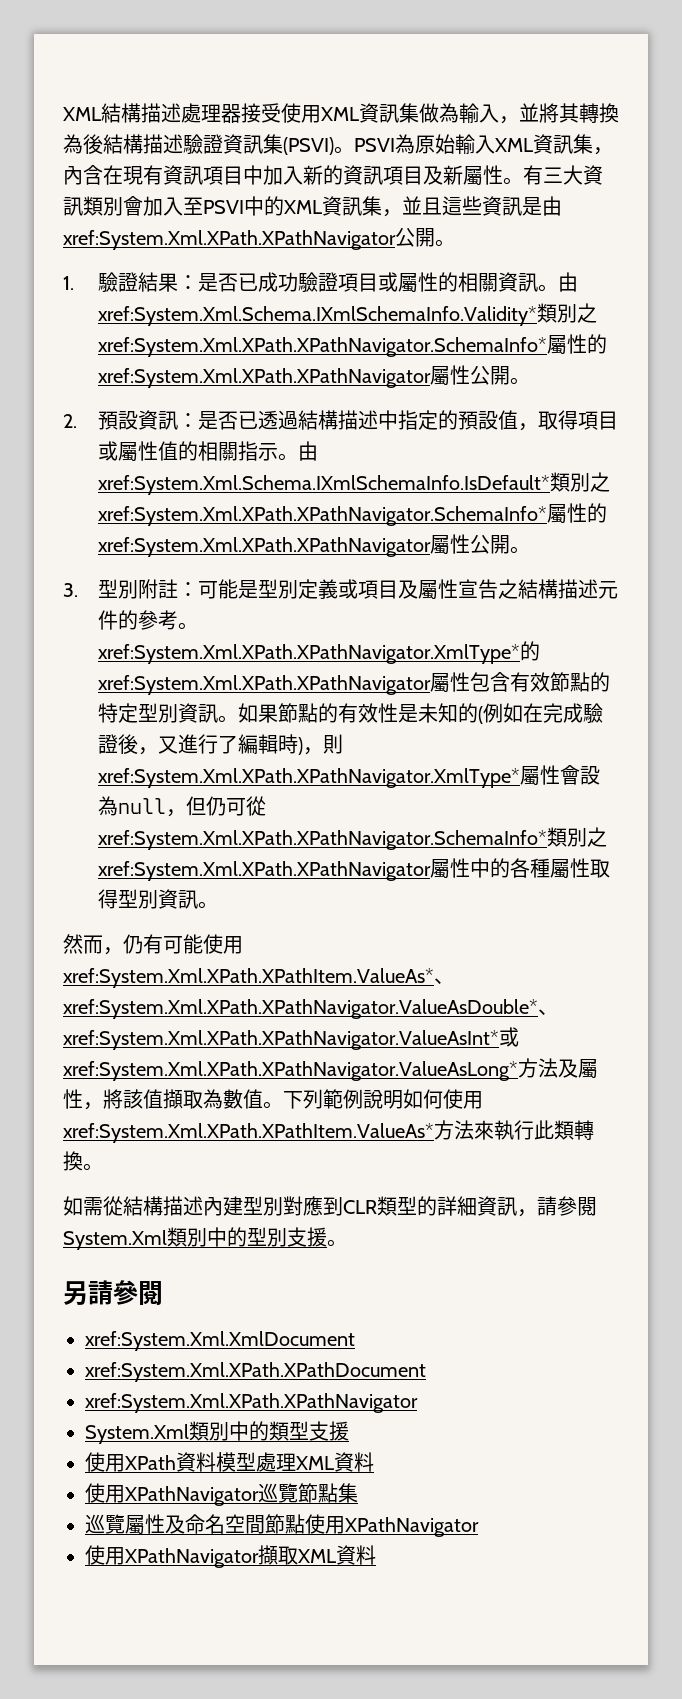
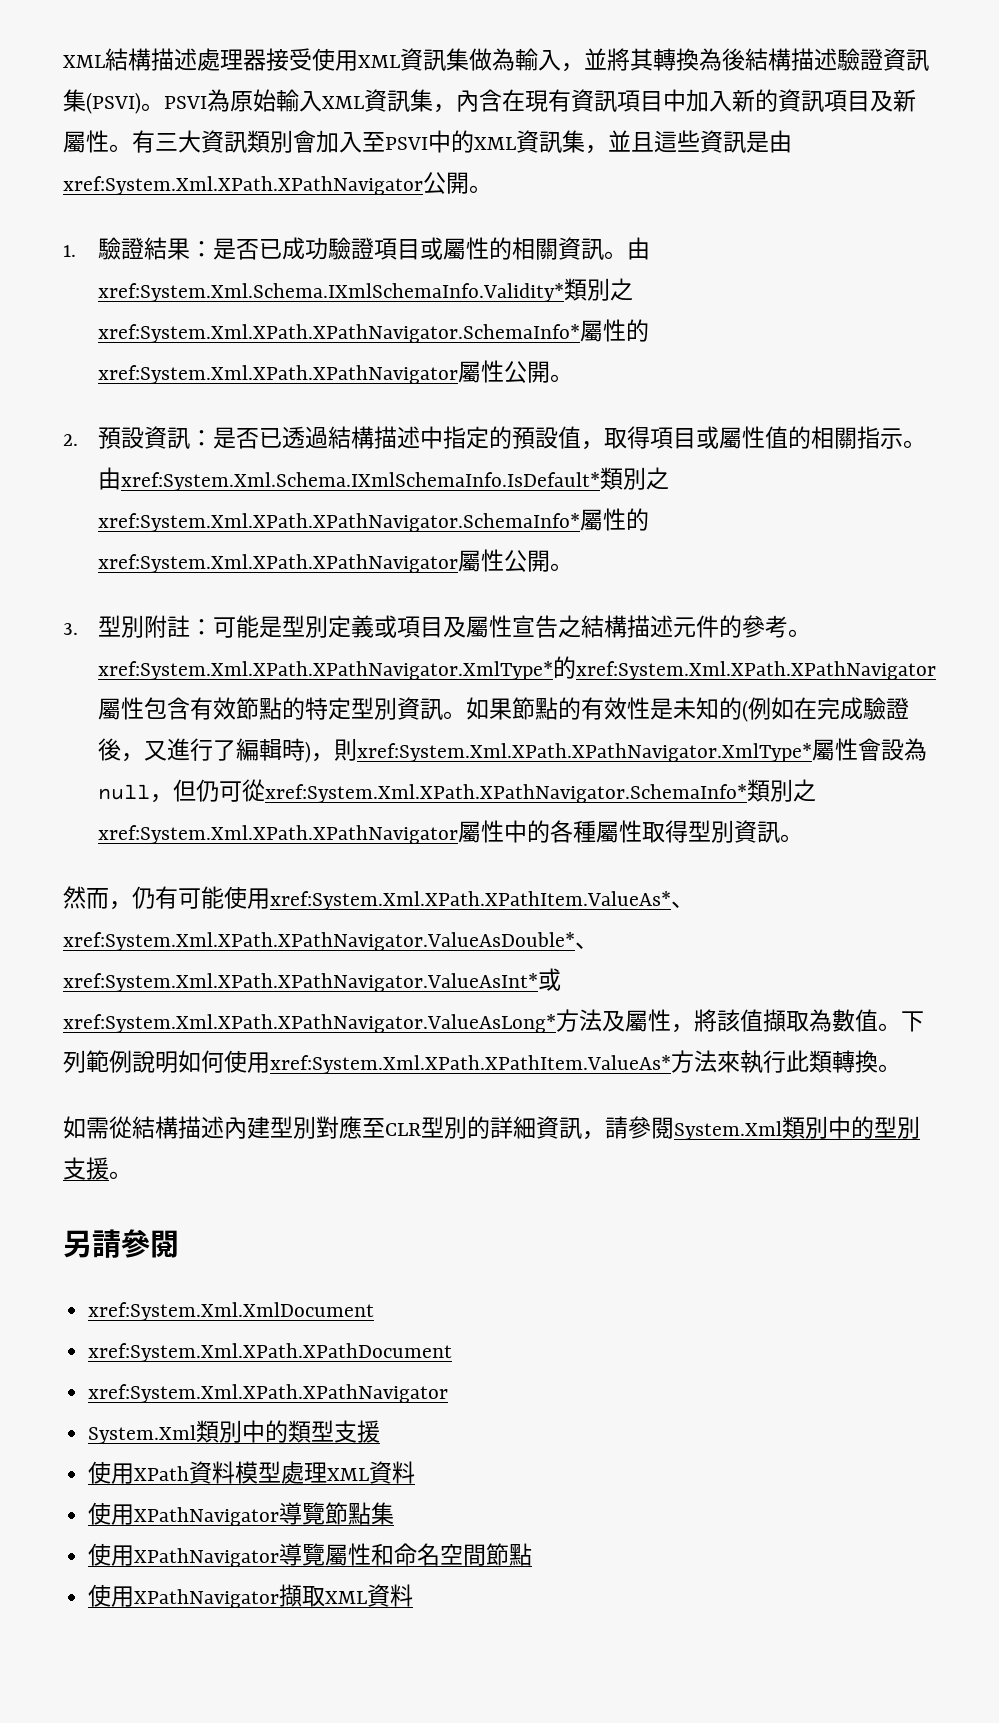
- 如需從結構描述內建型別對應到CLR類型的詳細資訊，請參閱System.Xml類別中的型別支援。
+ 如需從結構描述內建型別對應至CLR型別的詳細資訊，請參閱System.Xml類別中的型別支援。
- 使用XPathNavigator巡覽節點集
+ 使用XPathNavigator導覽節點集
- 巡覽屬性及命名空間節點使用XPathNavigator
+ 使用XPathNavigator導覽屬性和命名空間節點

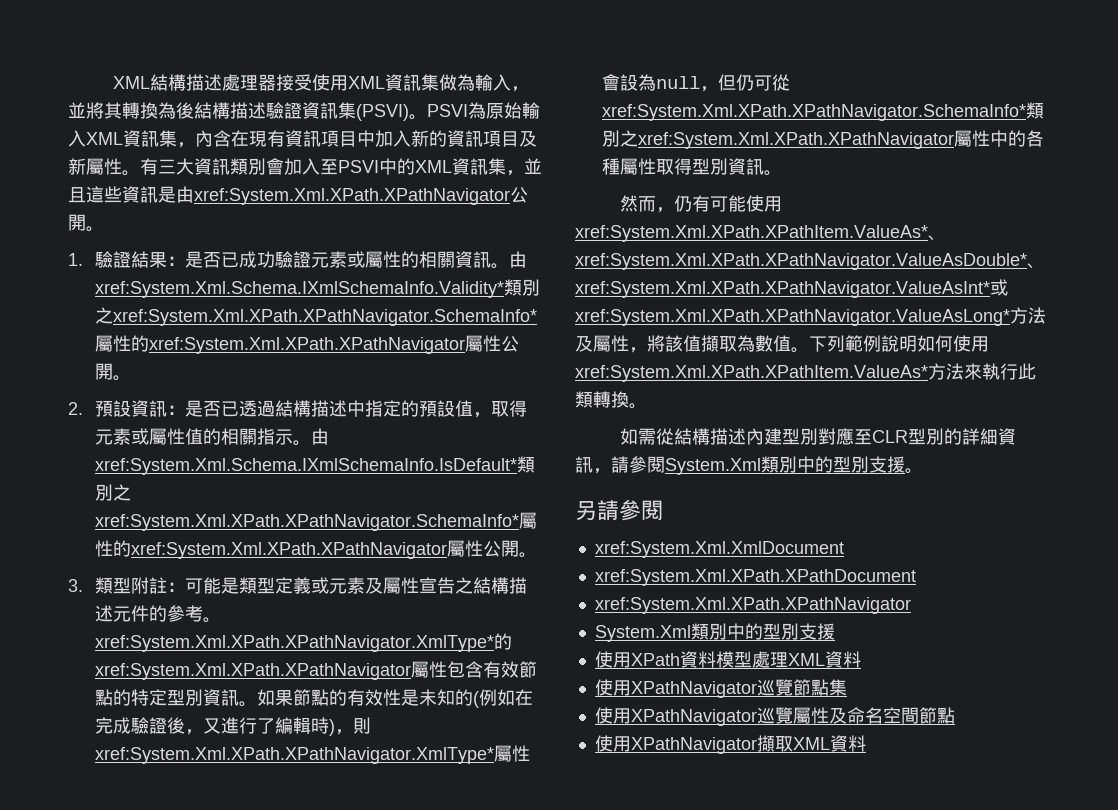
- 1.驗證結果：是否已成功驗證項目或屬性的相關資訊。
+ 1.驗證結果：是否已成功驗證元素或屬性的相關資訊。
- 2.預設資訊：是否已透過結構描述中指定的預設值，取得項目或屬性值的相關指示。
+ 2.預設資訊：是否已透過結構描述中指定的預設值，取得元素或屬性值的相關指示。
- 3.型別附註：可能是型別定義或項目及屬性宣告之結構描述元件的參考。xref:System.Xml.XPath.XPathNavigator.XmlType*的xref:System.Xml.XPath.XPathNavigator屬性包含有效節點的特定型別資訊。
+ 3.類型附註：可能是類型定義或元素及屬性宣告之結構描述元件的參考。xref:System.Xml.XPath.XPathNavigator.XmlType*的xref:System.Xml.XPath.XPathNavigator屬性包含有效節點的特定型別資訊。
  xref:System.Xml.XPath.XPathDocument
  xref:System.Xml.XPath.XPathNavigator
- System.Xml類別中的類型支援
+ System.Xml類別中的型別支援
- 使用XPathNavigator導覽節點集
+ 使用XPathNavigator巡覽節點集
- 使用XPathNavigator導覽屬性和命名空間節點
+ 使用XPathNavigator巡覽屬性及命名空間節點

